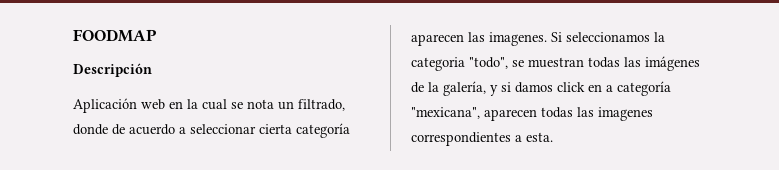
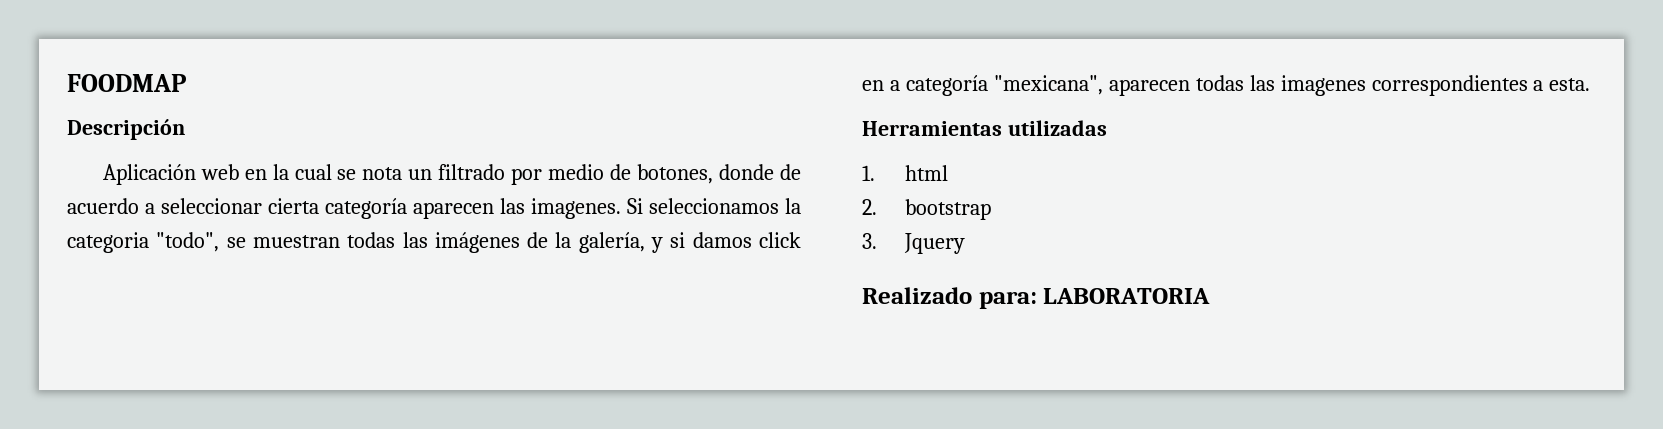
- Aplicación web en la cual se nota un filtrado, donde de acuerdo a seleccionar cierta categoría aparecen las imagenes.
+ Aplicación web en la cual se nota un filtrado por medio de botones, donde de acuerdo a seleccionar cierta categoría aparecen las imagenes.
+ Herramientas utilizadas
+ 1. html
+ 2. bootstrap
+ 3. Jquery
+ Realizado para: LABORATORIA

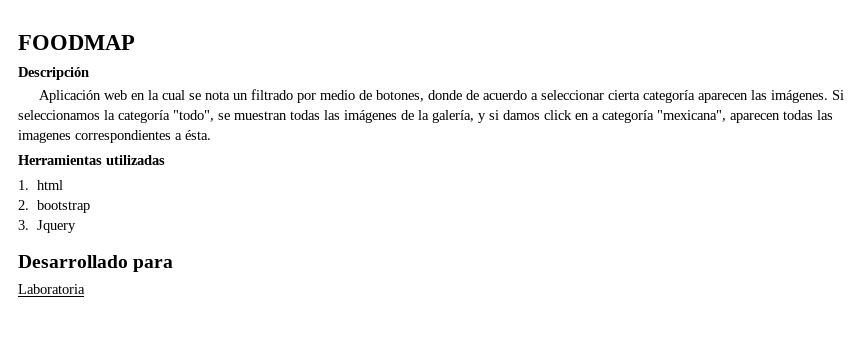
- Aplicación web en la cual se nota un filtrado por medio de botones, donde de acuerdo a seleccionar cierta categoría aparecen las imagenes.
+ Aplicación web en la cual se nota un filtrado por medio de botones, donde de acuerdo a seleccionar cierta categoría aparecen las imágenes.
- Si seleccionamos la categoria "todo", se muestran todas las imágenes de la galería, y si damos click en a categoría "mexicana", aparecen todas las imagenes correspondientes a esta.
+ Si seleccionamos la categoría "todo", se muestran todas las imágenes de la galería, y si damos click en a categoría "mexicana", aparecen todas las imagenes correspondientes a ésta.
- Realizado para: LABORATORIA
+ Desarrollado para
+ Laboratoria

